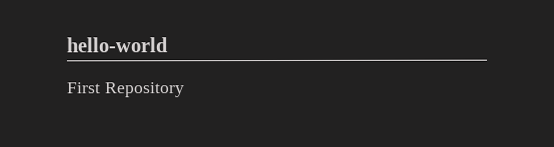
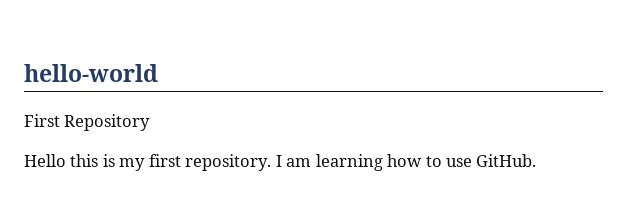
+ Hello this is my first repository. I am learning how to use GitHub.

